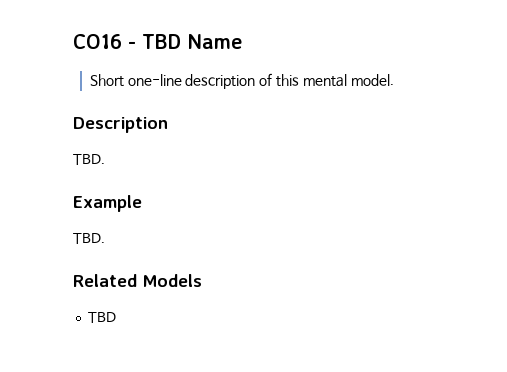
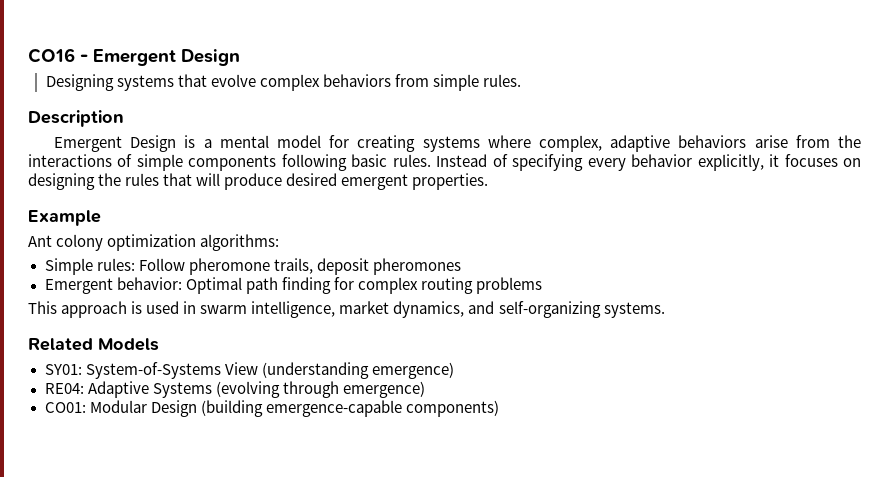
- CO16 - TBD Name
- Short one-line description of this mental model.
+ CO16 - Emergent Design
+ Designing systems that evolve complex behaviors from simple rules.
  Description
- TBD.
+ Emergent Design is a mental model for creating systems where complex, adaptive behaviors arise from the interactions of simple components following basic rules. Instead of specifying every behavior explicitly, it focuses on designing the rules that will produce desired emergent properties.
  Example
- TBD.
+ Ant colony optimization algorithms:
+ Simple rules: Follow pheromone trails, deposit pheromones
+ Emergent behavior: Optimal path finding for complex routing problems
+ This approach is used in swarm intelligence, market dynamics, and self-organizing systems.
  Related Models
- TBD
+ SY01: System-of-Systems View (understanding emergence)
+ RE04: Adaptive Systems (evolving through emergence)
+ CO01: Modular Design (building emergence-capable components)

